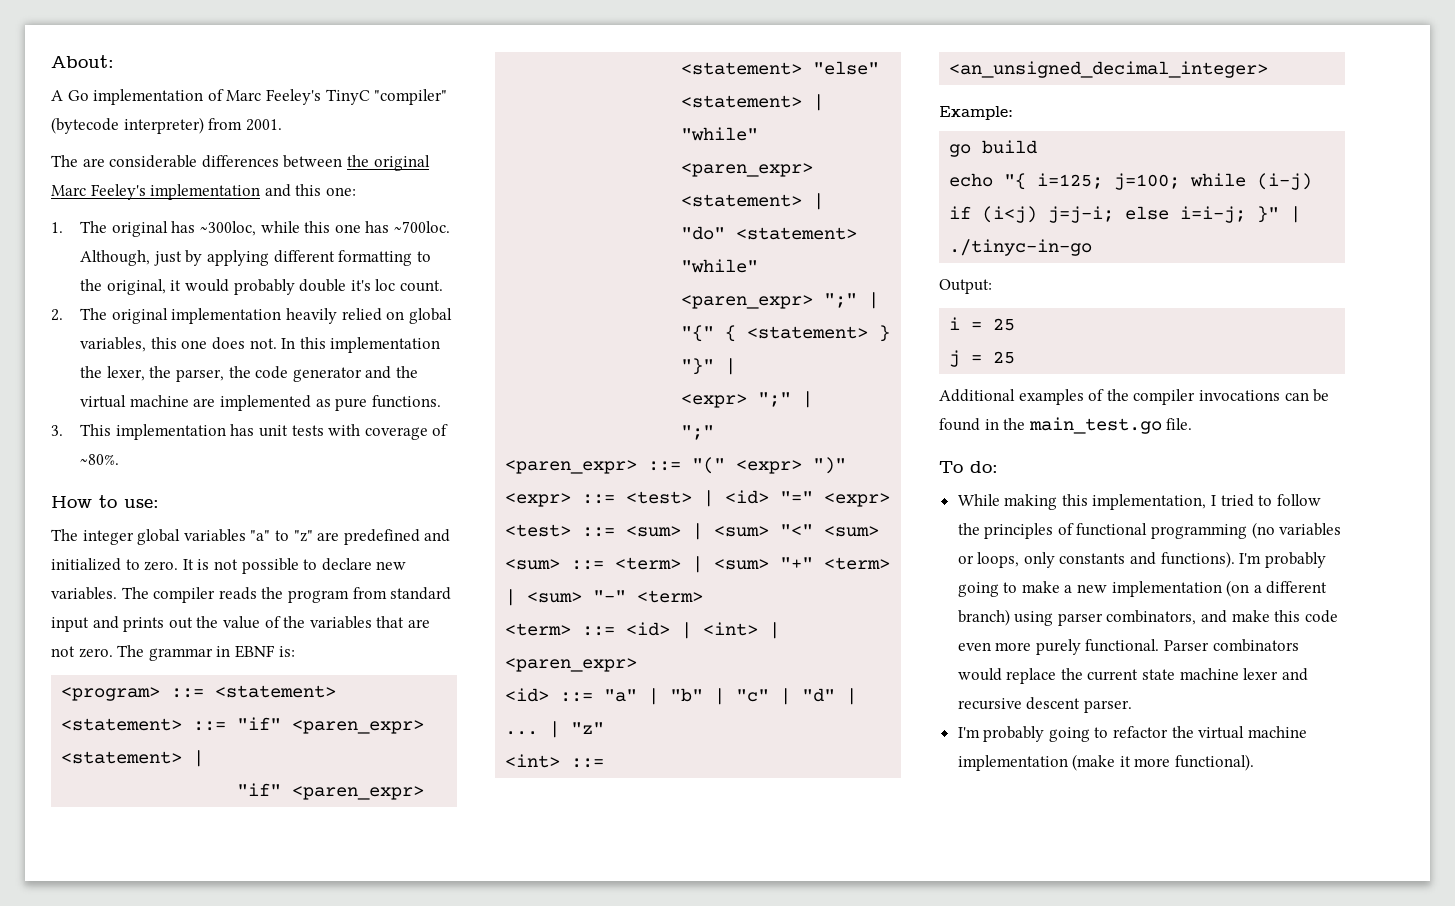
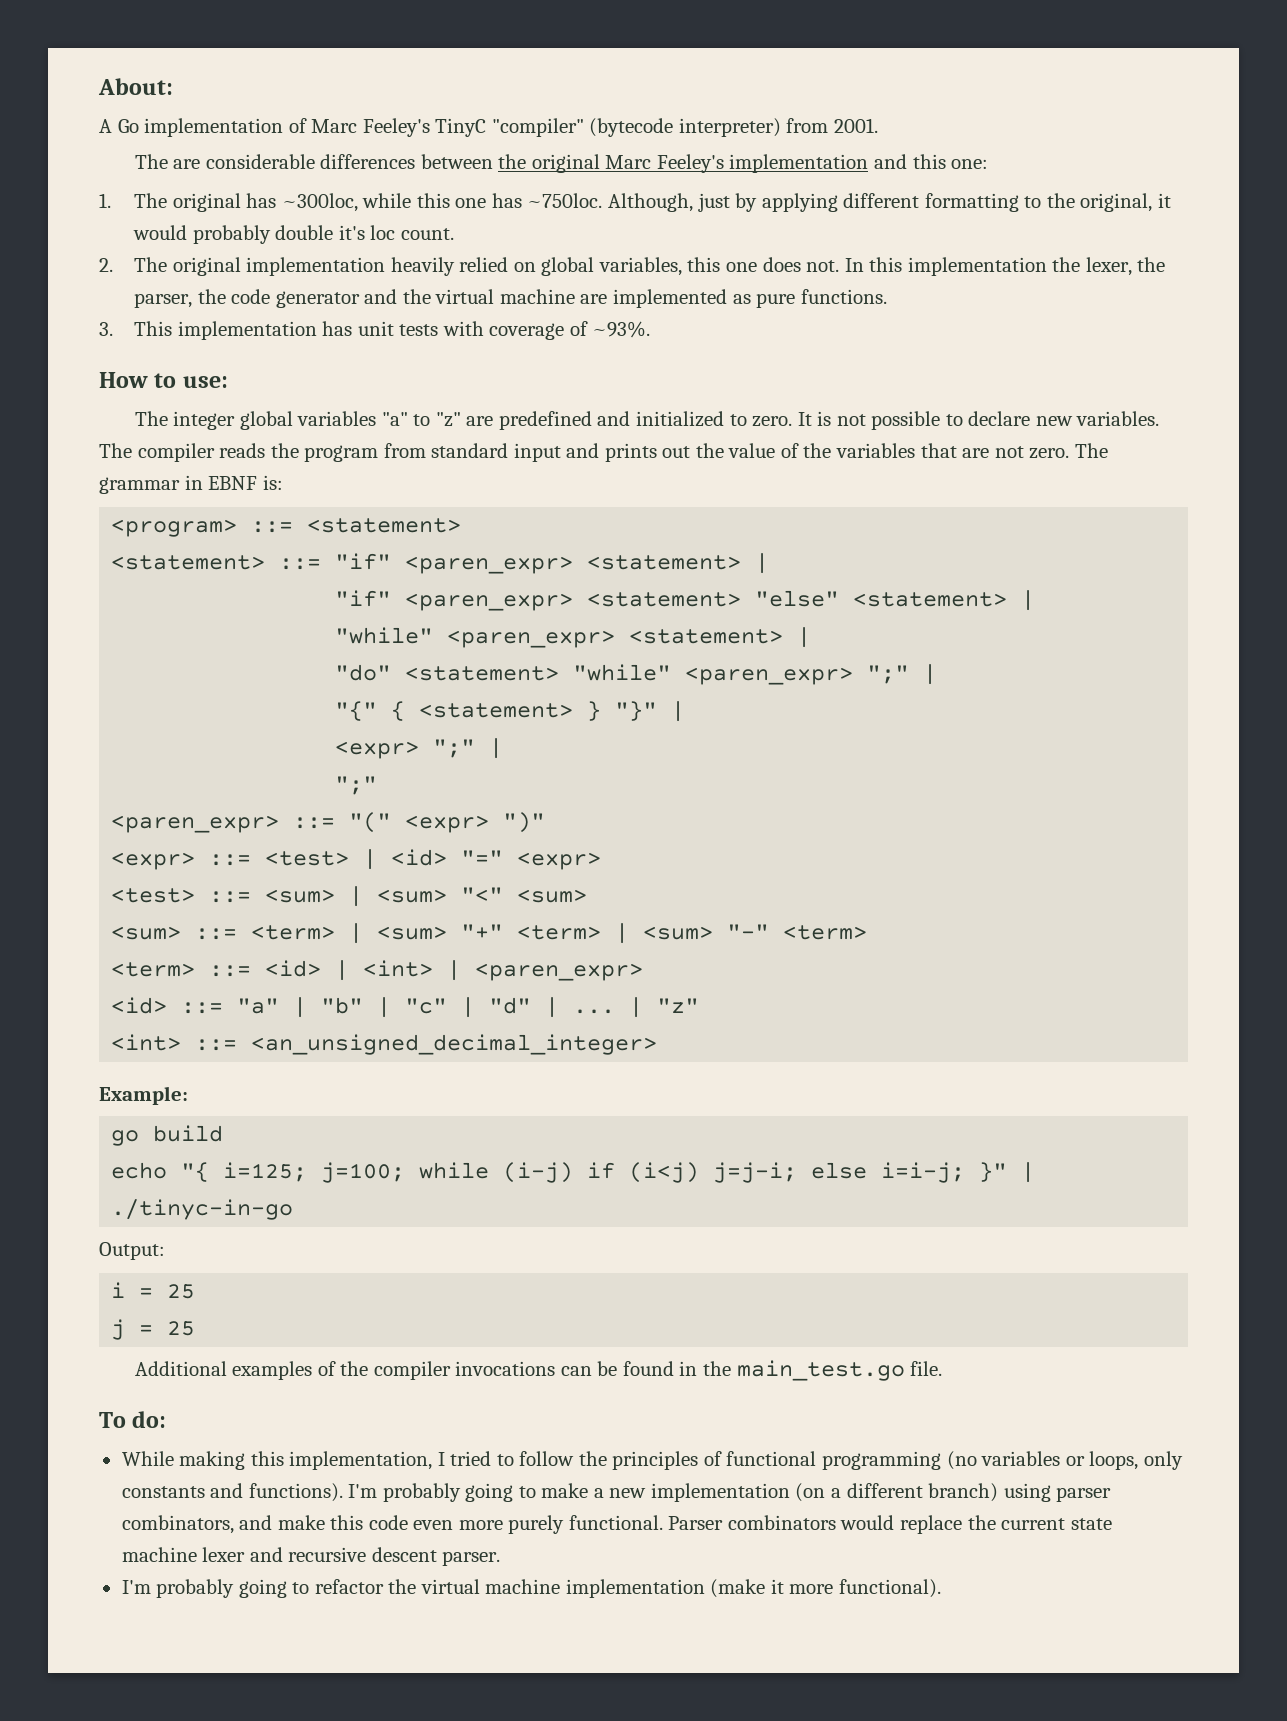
- 1. The original has ~300loc, while this one has ~700loc.
+ 1. The original has ~300loc, while this one has ~750loc.
- 3. This implementation has unit tests with coverage of ~80%.
+ 3. This implementation has unit tests with coverage of ~93%.

